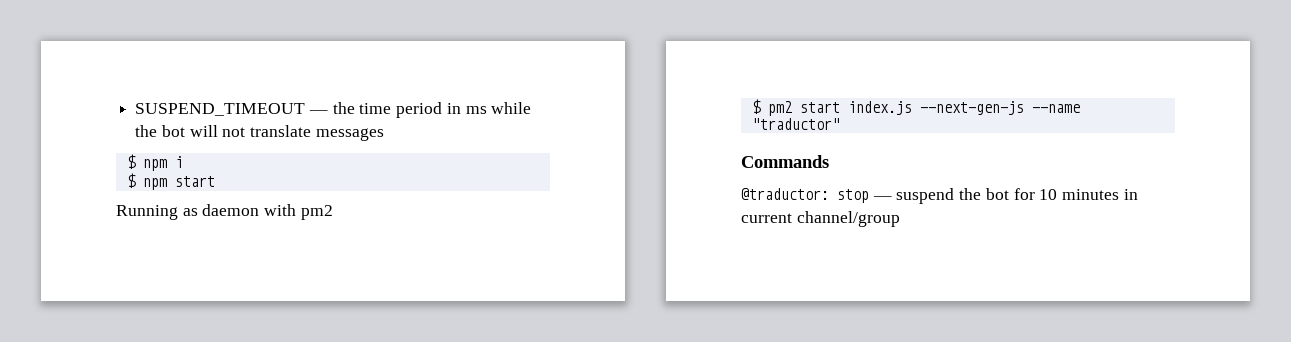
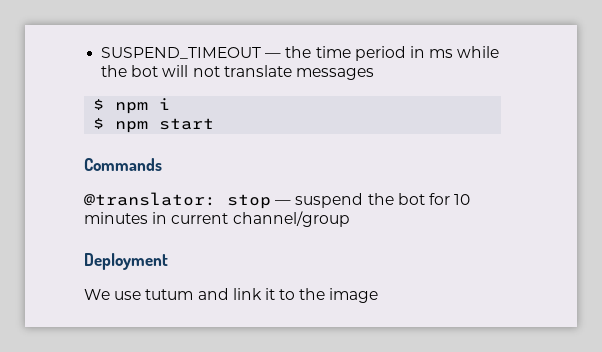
- Running as daemon with pm2
- $ pm2 start index.js --next-gen-js --name "traductor"
- @traductor: stop — suspend the bot for 10 minutes in current channel/group
+ @translator: stop — suspend the bot for 10 minutes in current channel/group
+ Deployment
+ We use tutum and link it to the image

